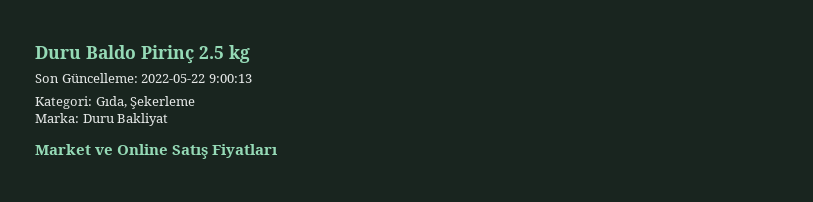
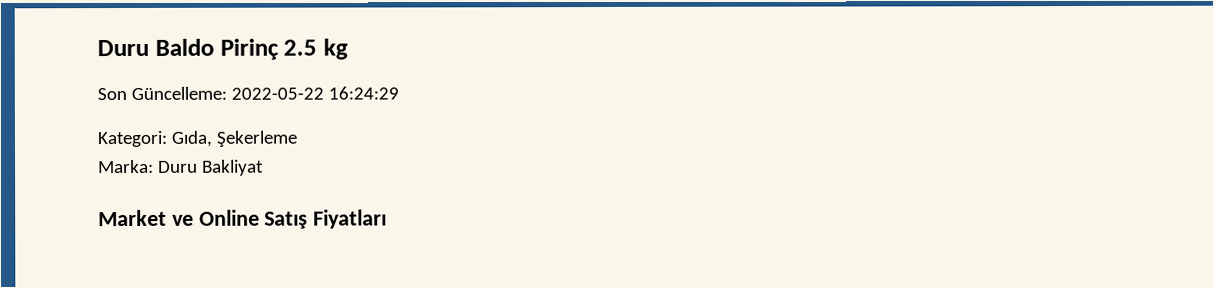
- Son Güncelleme: 2022-05-22 9:00:13
+ Son Güncelleme: 2022-05-22 16:24:29

